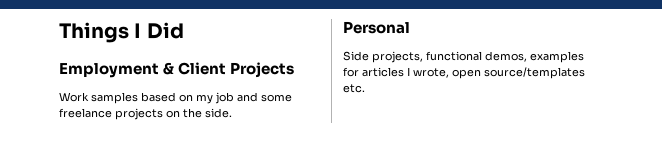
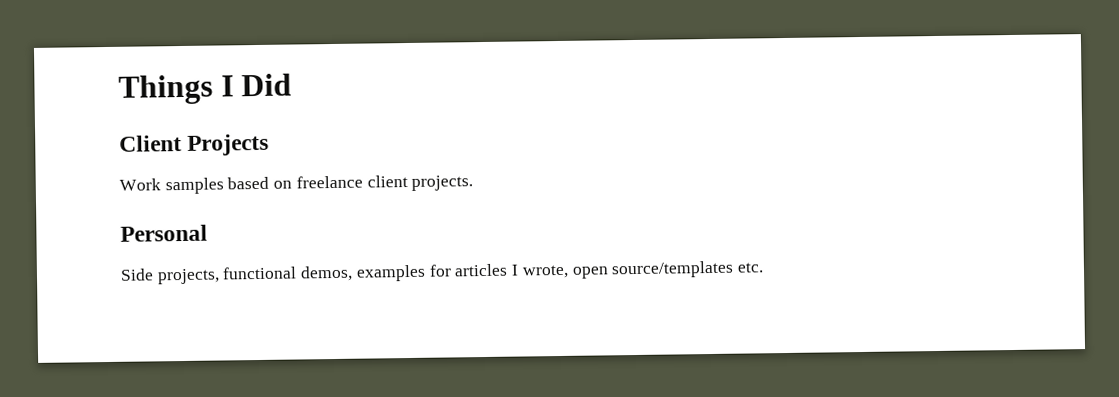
- Employment & Client Projects
+ Client Projects
- Work samples based on my job and some freelance projects on the side.
+ Work samples based on freelance client projects.

